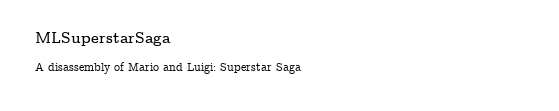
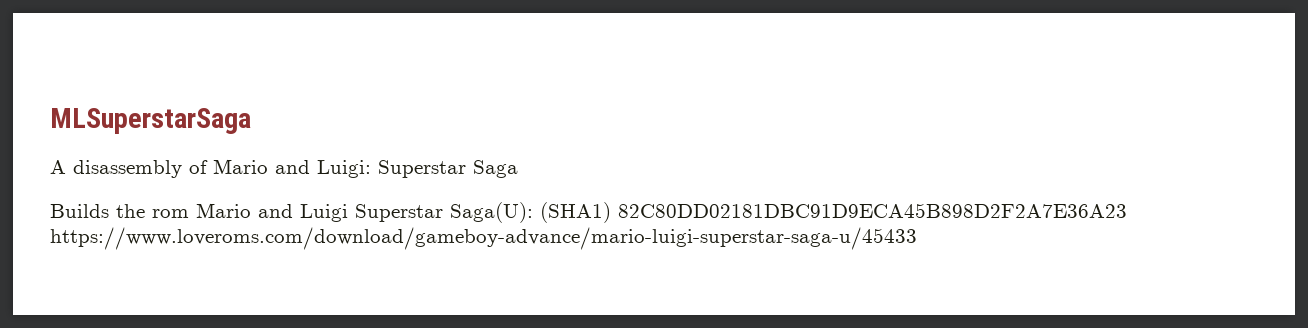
+ Builds the rom Mario and Luigi Superstar Saga(U): (SHA1) 82C80DD02181DBC91D9ECA45B898D2F2A7E36A23 https://www.loveroms.com/download/gameboy-advance/mario-luigi-superstar-saga-u/45433

